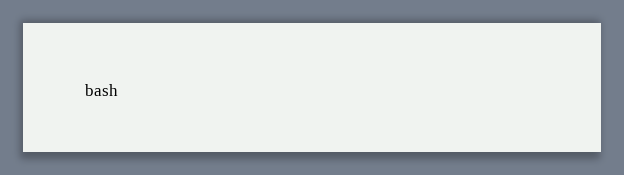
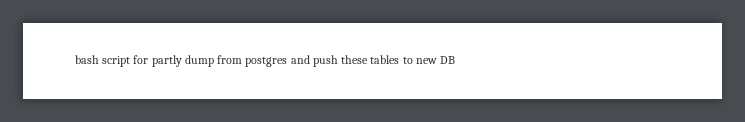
- bash
+ bash script for partly dump from postgres and push these tables to new DB

